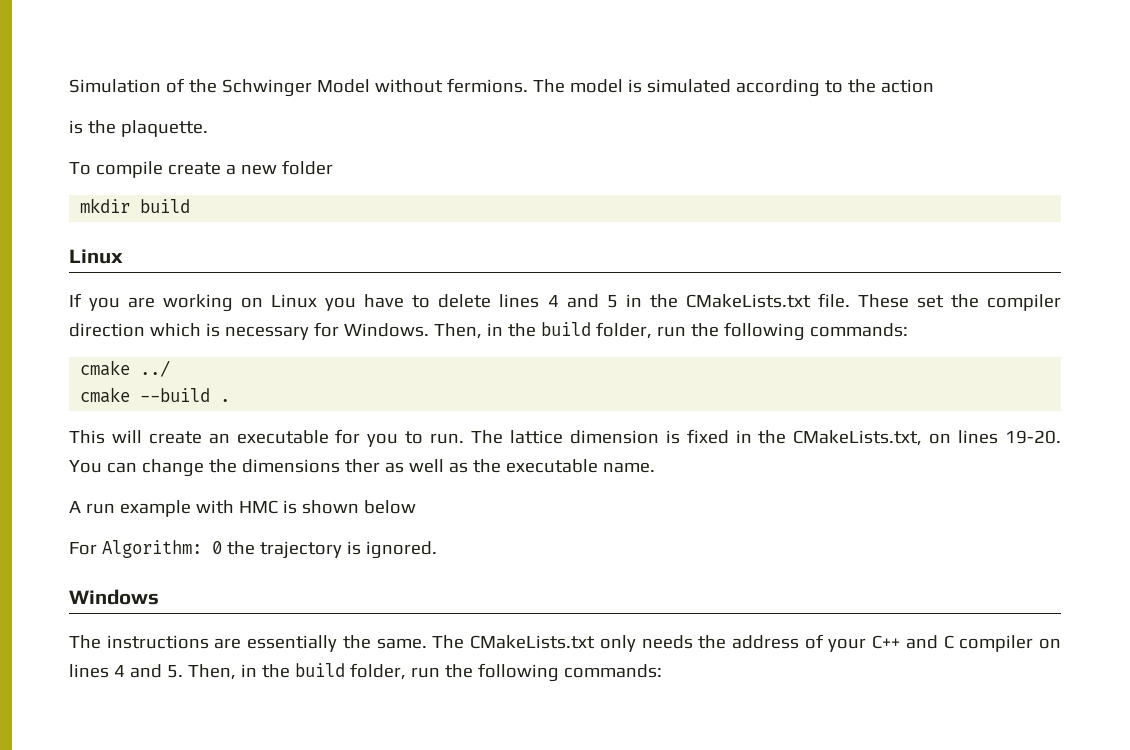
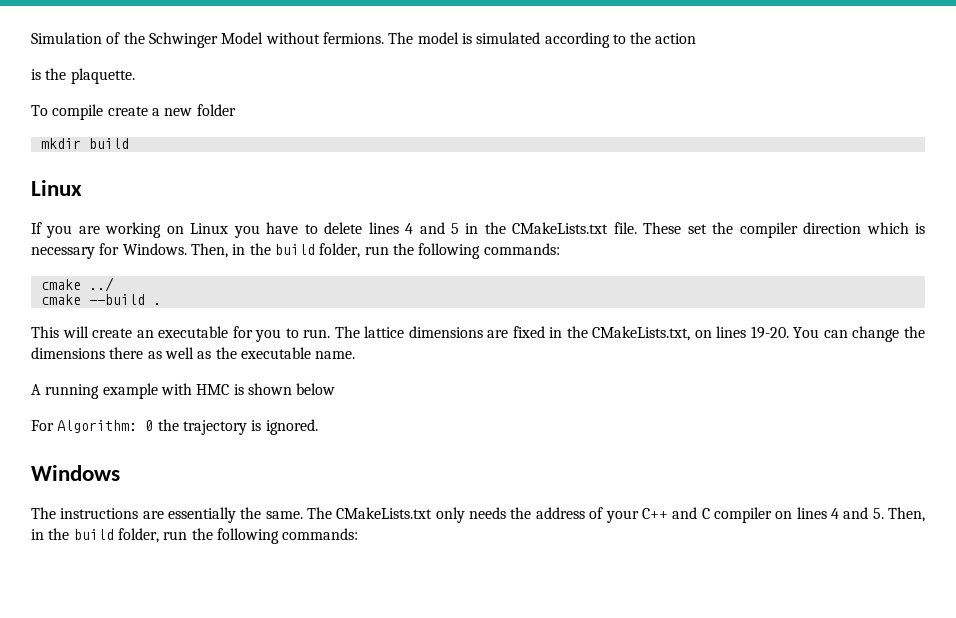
- The lattice dimension is fixed in the CMakeLists.txt, on lines 19-20.
+ The lattice dimensions are fixed in the CMakeLists.txt, on lines 19-20.
- You can change the dimensions ther as well as the executable name.
+ You can change the dimensions there as well as the executable name.
- A run example with HMC is shown below
+ A running example with HMC is shown below

